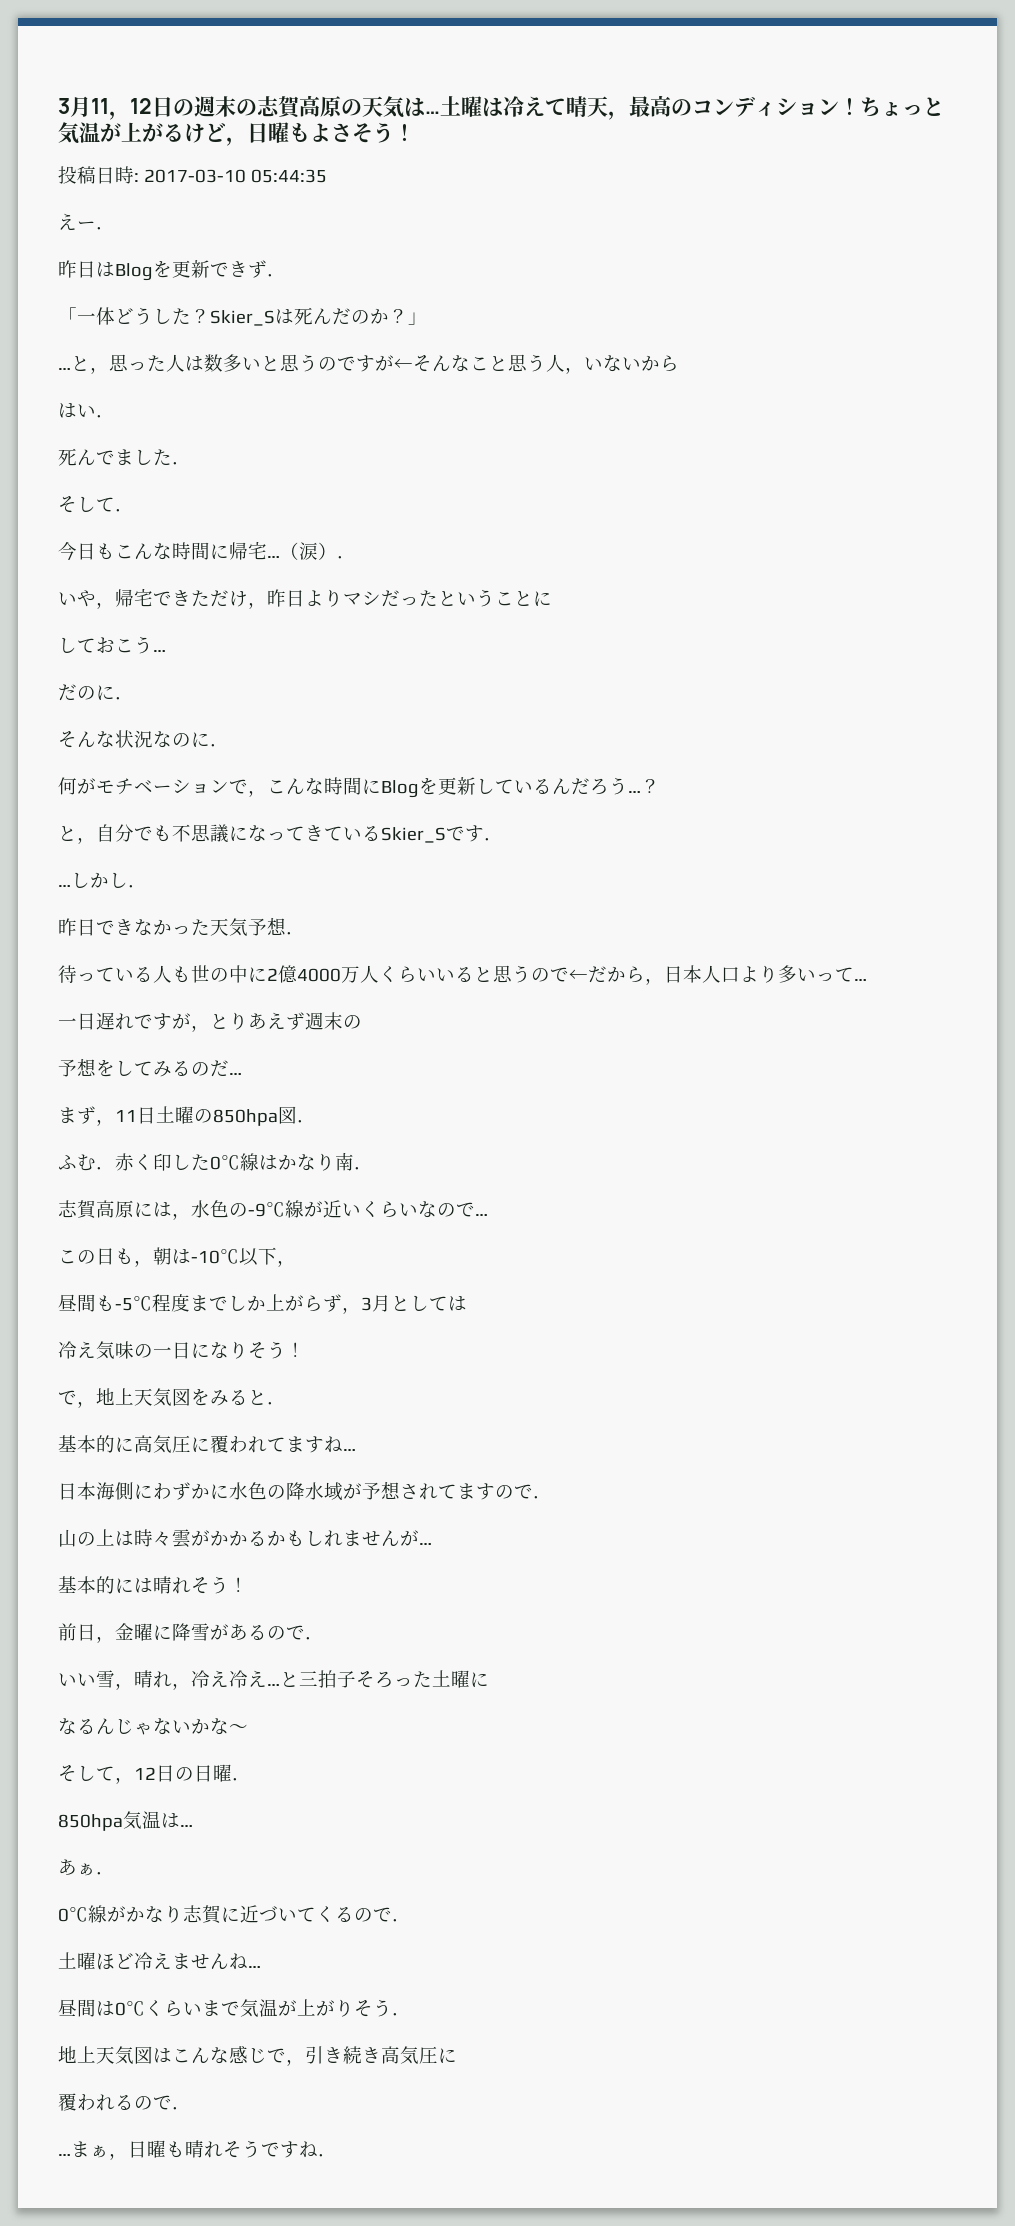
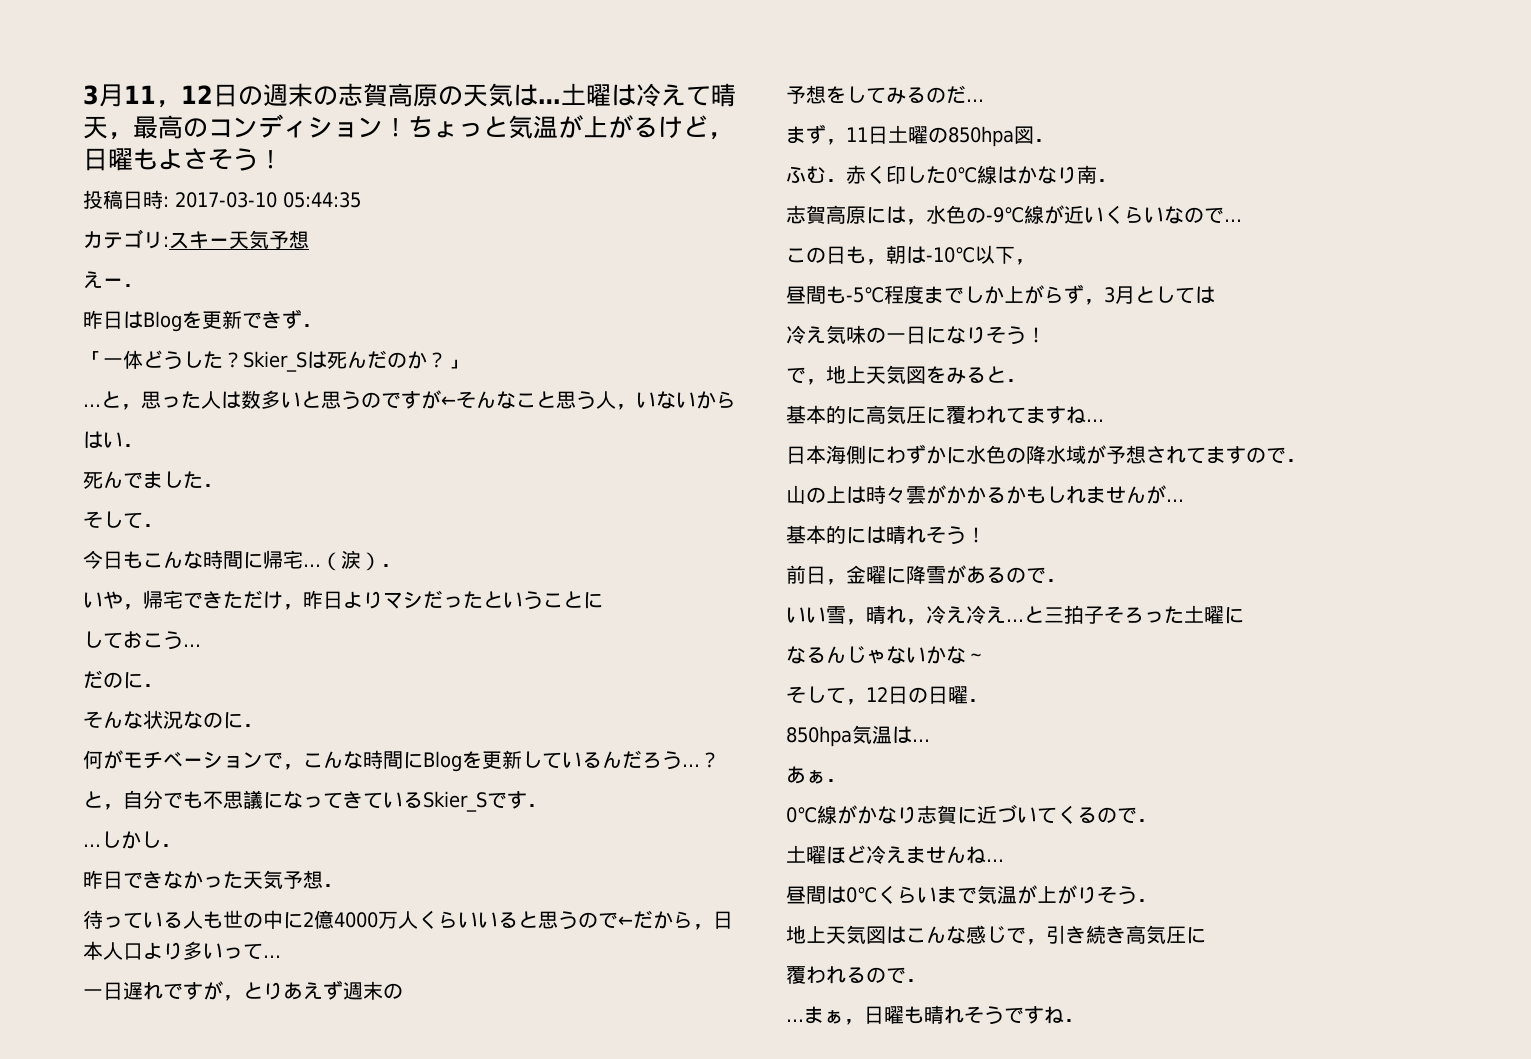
+ カテゴリ:スキー天気予想

